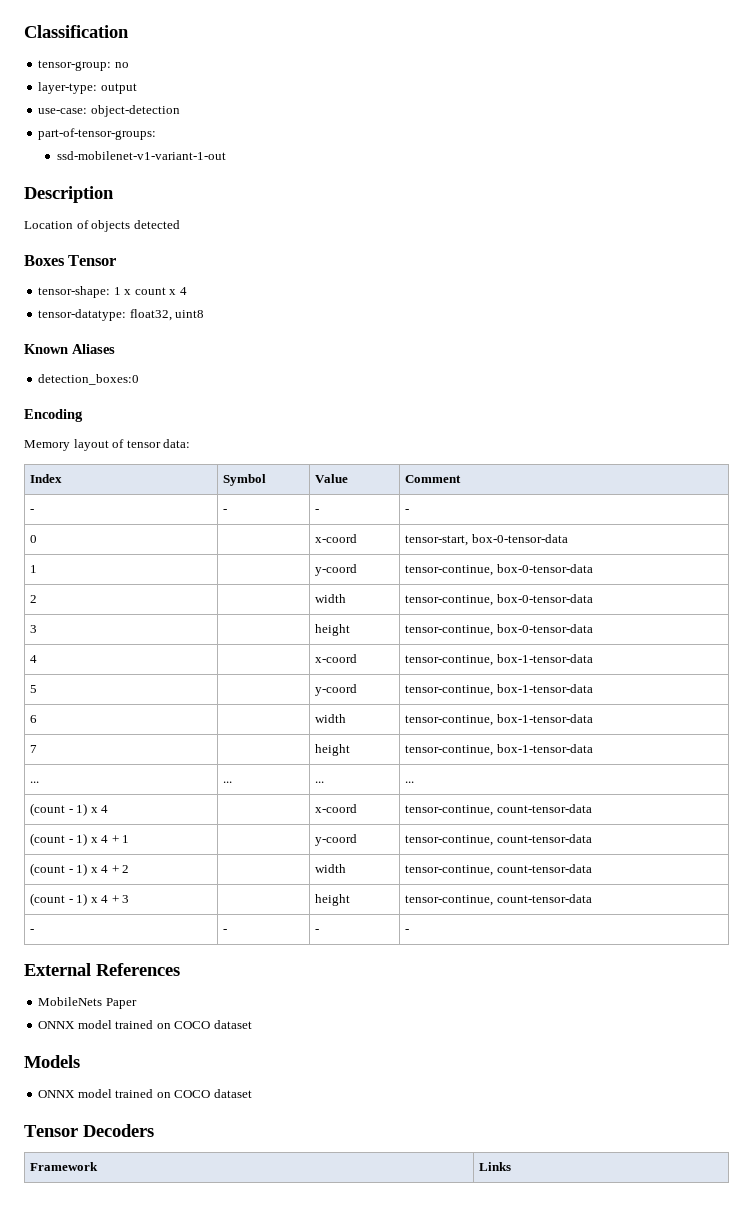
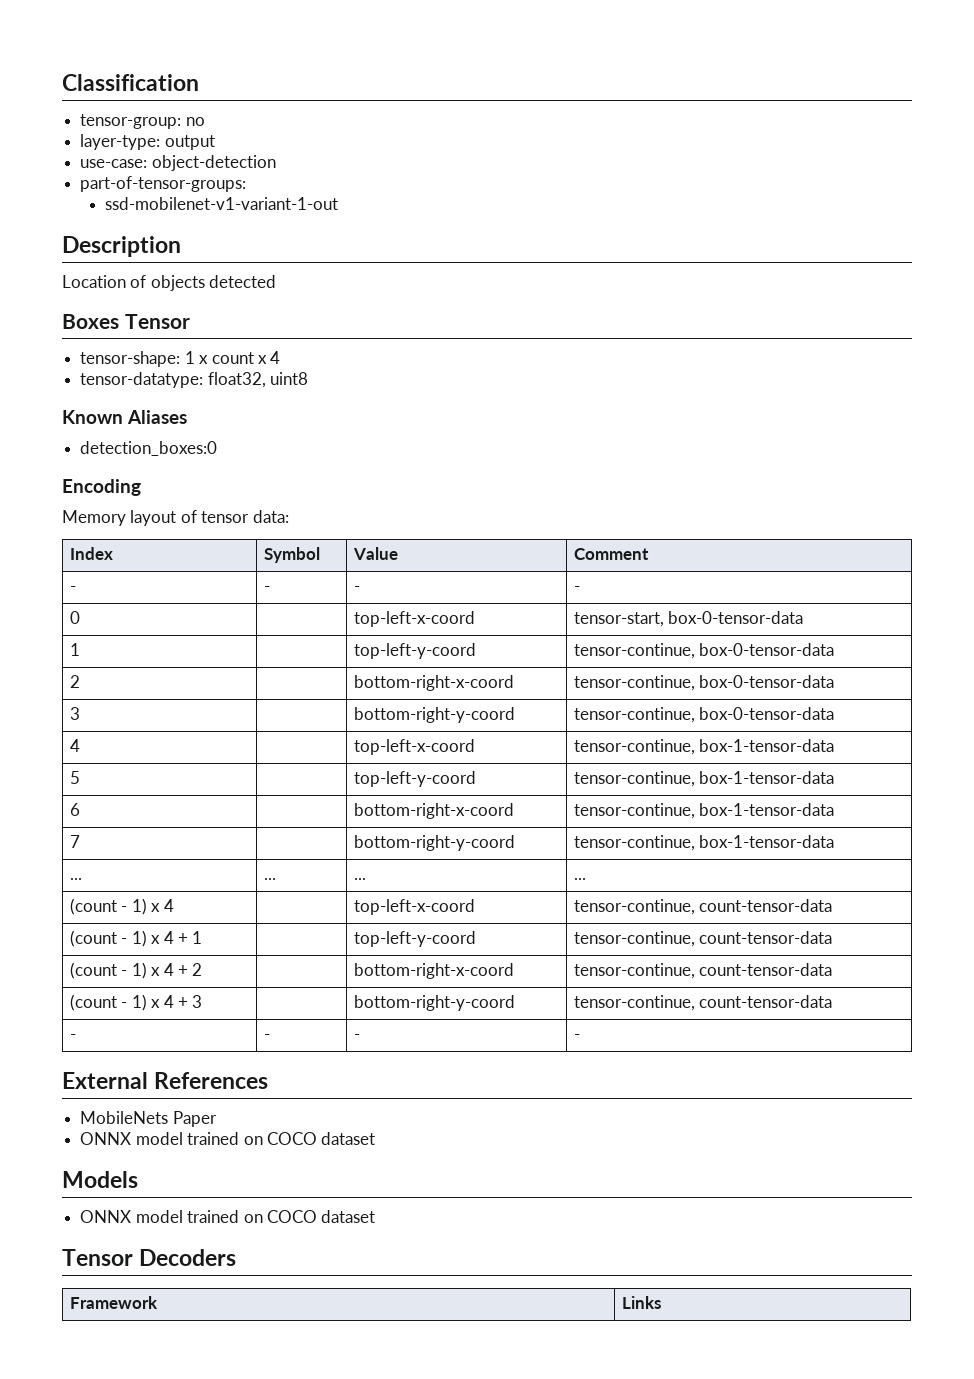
- 0 | | x-coord | tensor-start, box-0-tensor-data
+ 0 | | top-left-x-coord | tensor-start, box-0-tensor-data
- 1 | | y-coord | tensor-continue, box-0-tensor-data
+ 1 | | top-left-y-coord | tensor-continue, box-0-tensor-data
- 2 | | width | tensor-continue, box-0-tensor-data
+ 2 | | bottom-right-x-coord | tensor-continue, box-0-tensor-data
- 3 | | height | tensor-continue, box-0-tensor-data
+ 3 | | bottom-right-y-coord | tensor-continue, box-0-tensor-data
- 4 | | x-coord | tensor-continue, box-1-tensor-data
+ 4 | | top-left-x-coord | tensor-continue, box-1-tensor-data
- 5 | | y-coord | tensor-continue, box-1-tensor-data
+ 5 | | top-left-y-coord | tensor-continue, box-1-tensor-data
- 6 | | width | tensor-continue, box-1-tensor-data
+ 6 | | bottom-right-x-coord | tensor-continue, box-1-tensor-data
- 7 | | height | tensor-continue, box-1-tensor-data
+ 7 | | bottom-right-y-coord | tensor-continue, box-1-tensor-data
- (count - 1) x 4 | | x-coord | tensor-continue, count-tensor-data
+ (count - 1) x 4 | | top-left-x-coord | tensor-continue, count-tensor-data
- (count - 1) x 4 + 1 | | y-coord | tensor-continue, count-tensor-data
+ (count - 1) x 4 + 1 | | top-left-y-coord | tensor-continue, count-tensor-data
- (count - 1) x 4 + 2 | | width | tensor-continue, count-tensor-data
+ (count - 1) x 4 + 2 | | bottom-right-x-coord | tensor-continue, count-tensor-data
- (count - 1) x 4 + 3 | | height | tensor-continue, count-tensor-data
+ (count - 1) x 4 + 3 | | bottom-right-y-coord | tensor-continue, count-tensor-data

